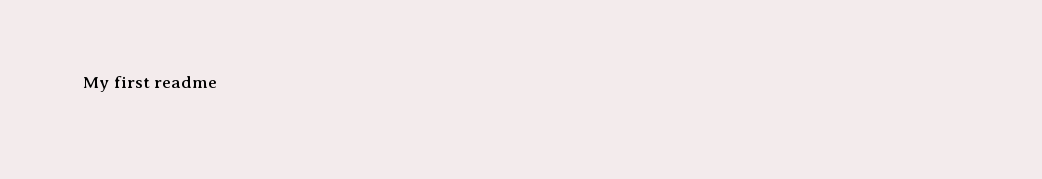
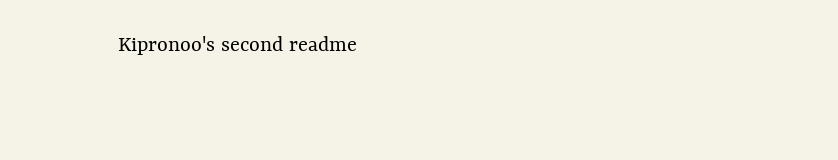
- My first readme
+ Kipronoo's second readme

